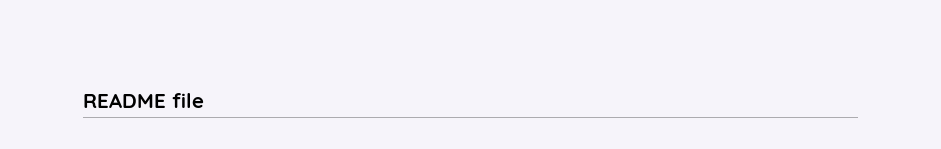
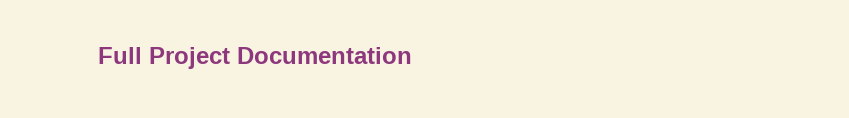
- README file
+ Full Project Documentation

